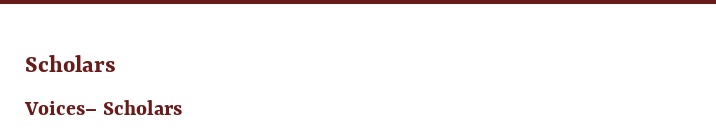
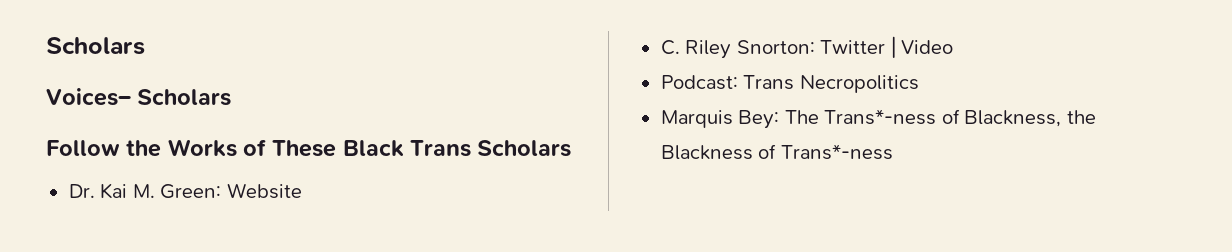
+ Follow the Works of These Black Trans Scholars
+ Dr. Kai M. Green: Website
+ C. Riley Snorton: Twitter | Video
+ Podcast: Trans Necropolitics
+ Marquis Bey: The Trans*-ness of Blackness, the Blackness of Trans*-ness

